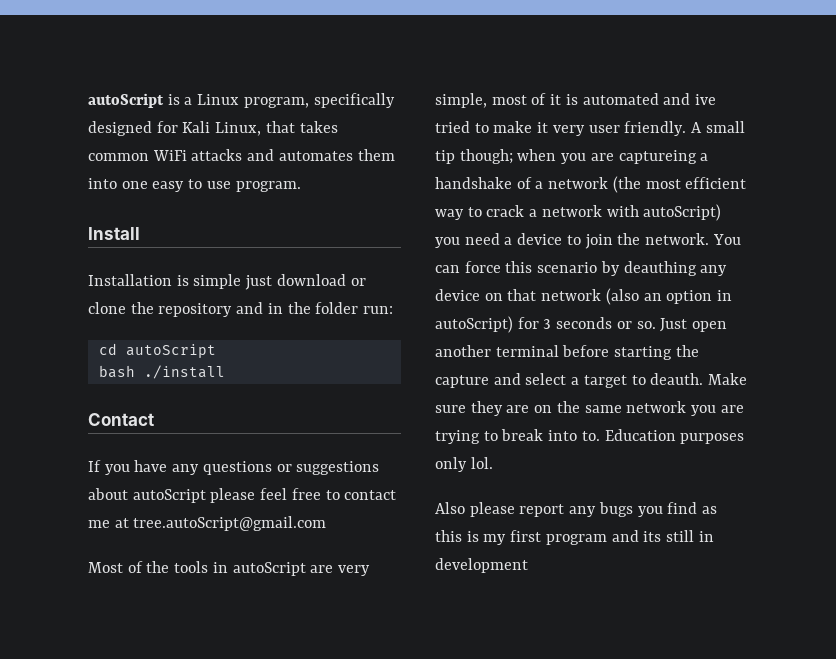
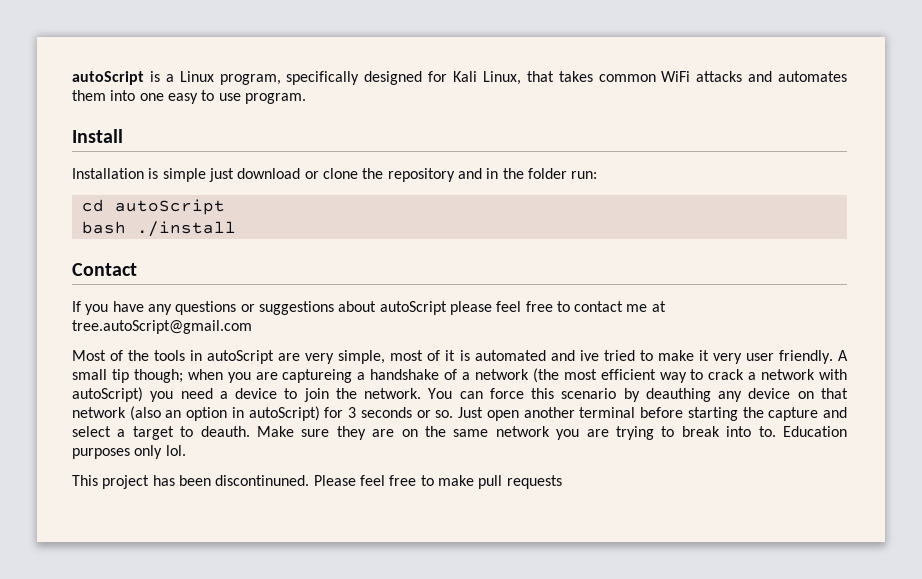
- Also please report any bugs you find as this is my first program and its still in development
+ This project has been discontinuned. Please feel free to make pull requests

